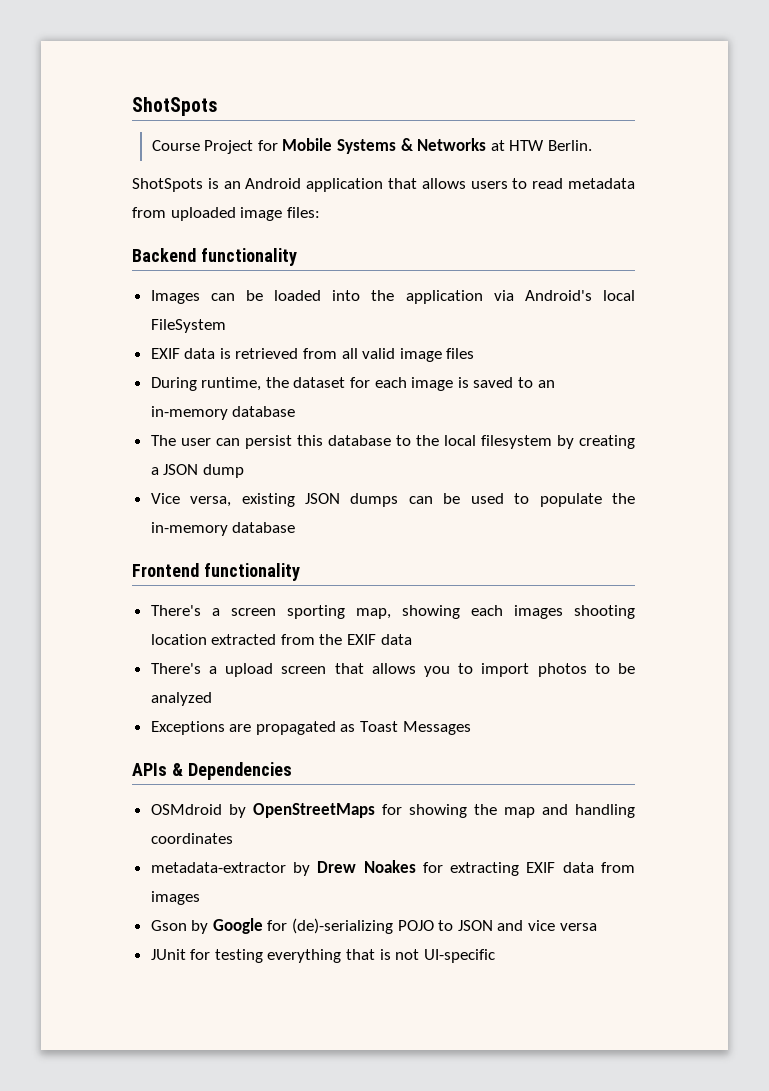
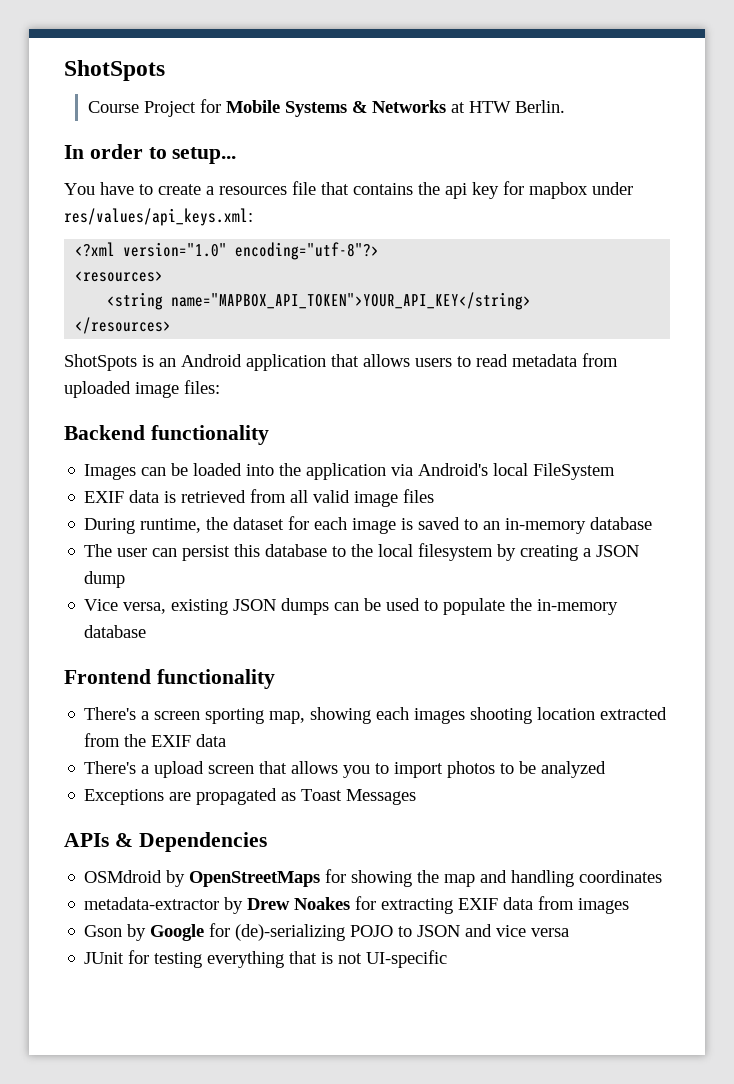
+ In order to setup...
+ You have to create a resources file that contains the api key for mapbox under res/values/api_keys.xml:
+ <?xml version="1.0" encoding="utf-8"?>
+ <resources>
+ <string name="MAPBOX_API_TOKEN">YOUR_API_KEY</string>
+ </resources>

